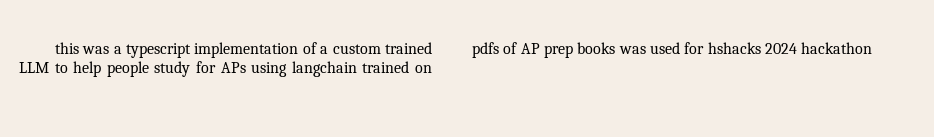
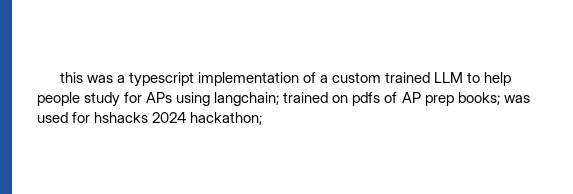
- this was a typescript implementation of a custom trained LLM to help people study for APs using langchain trained on pdfs of AP prep books was used for hshacks 2024 hackathon
+ this was a typescript implementation of a custom trained LLM to help people study for APs using langchain; trained on pdfs of AP prep books; was used for hshacks 2024 hackathon;

